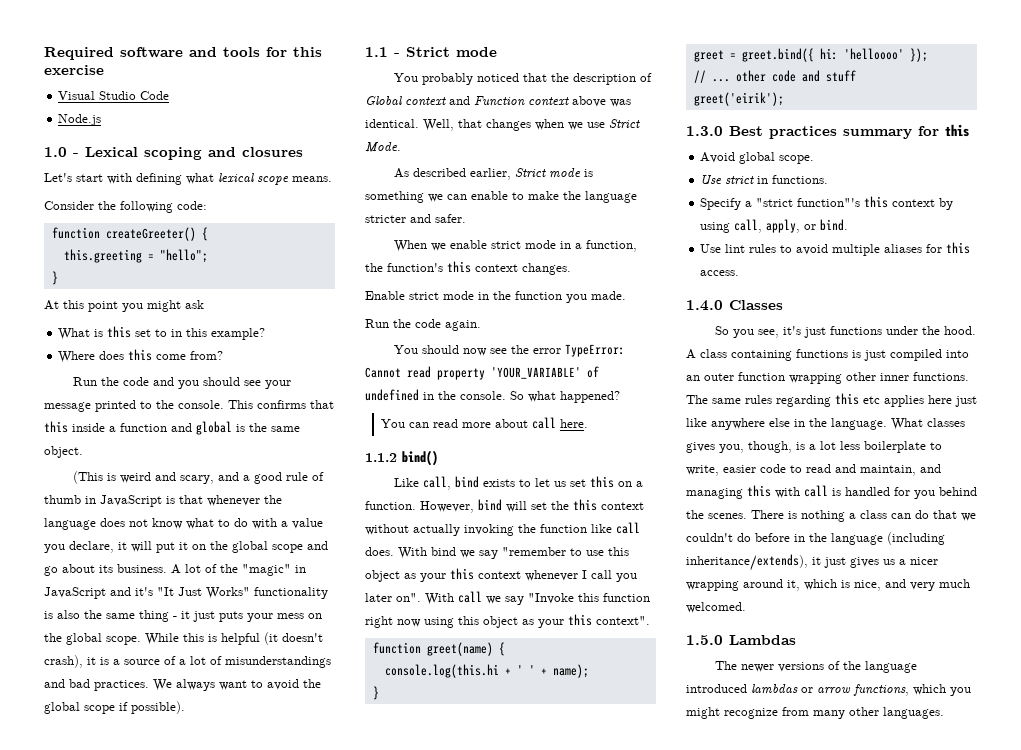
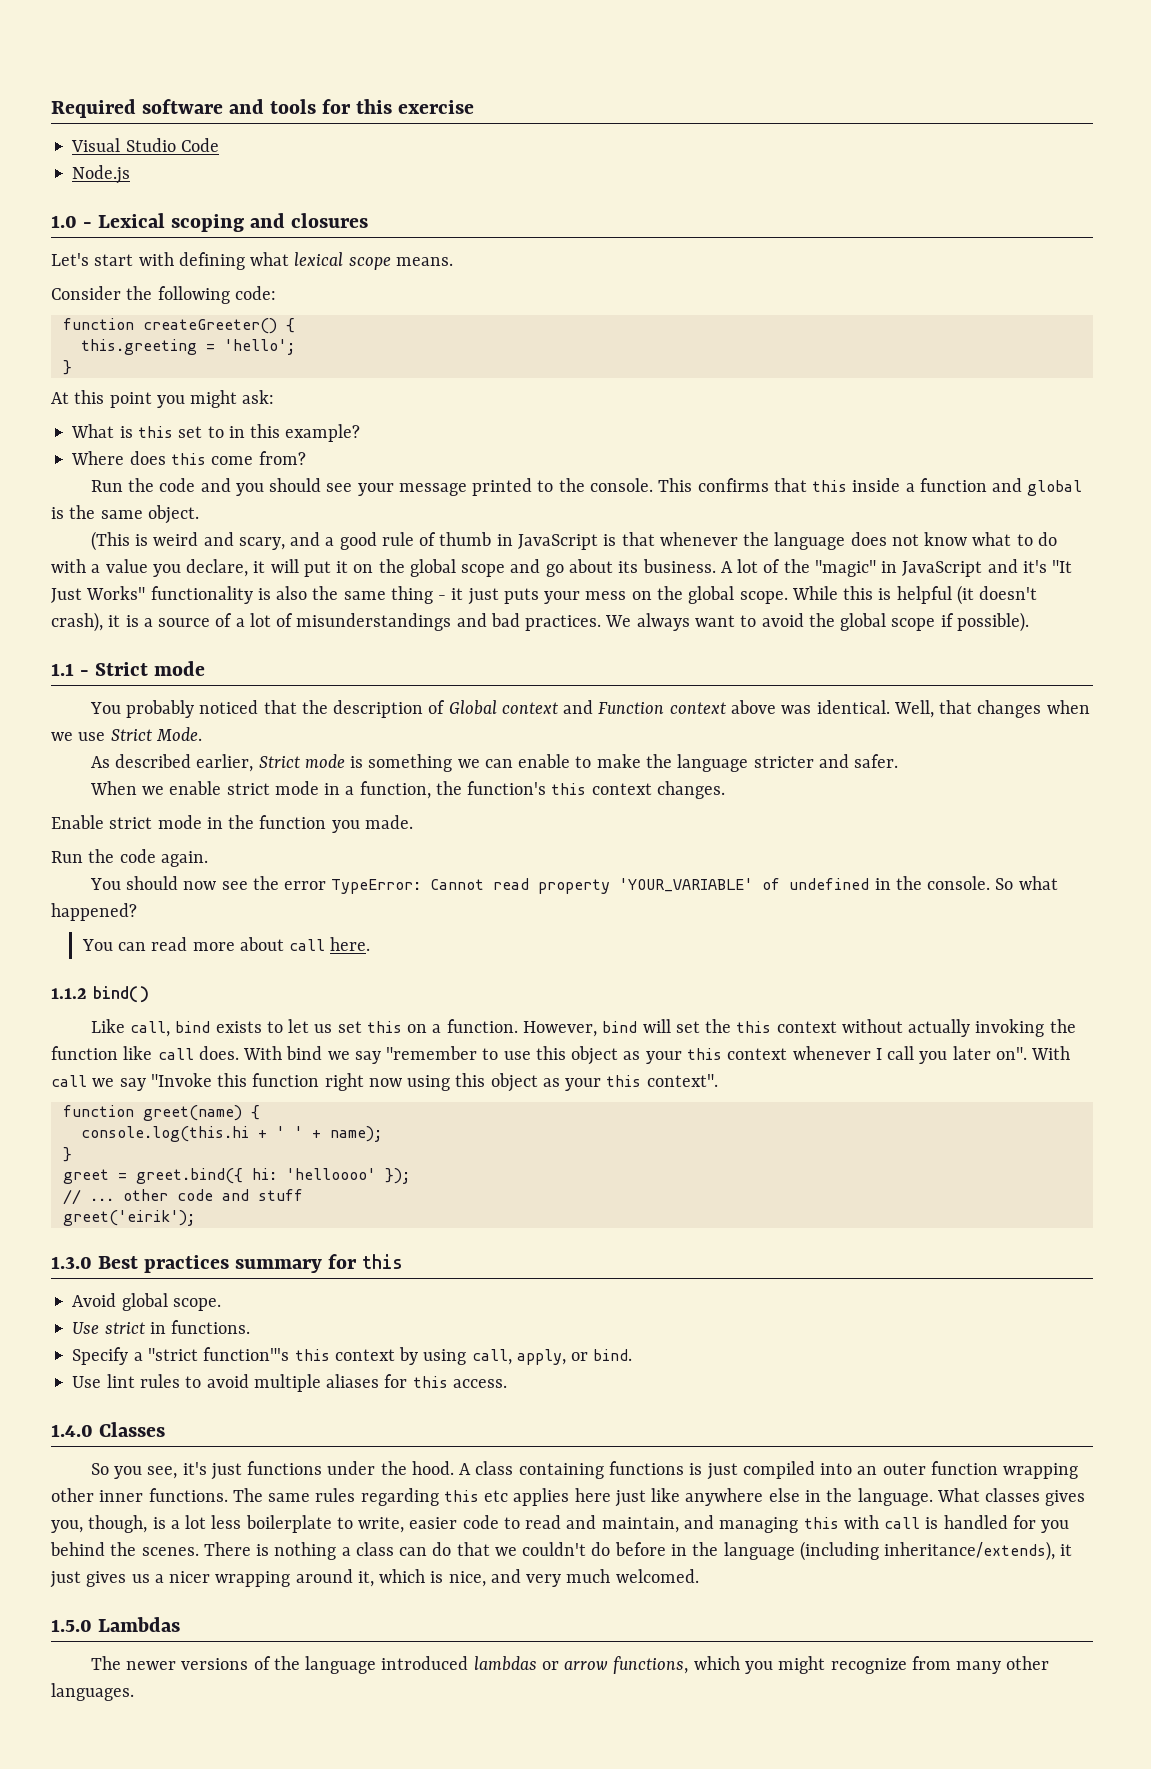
- this.greeting = "hello";
+ this.greeting = 'hello';
- At this point you might ask
+ At this point you might ask:

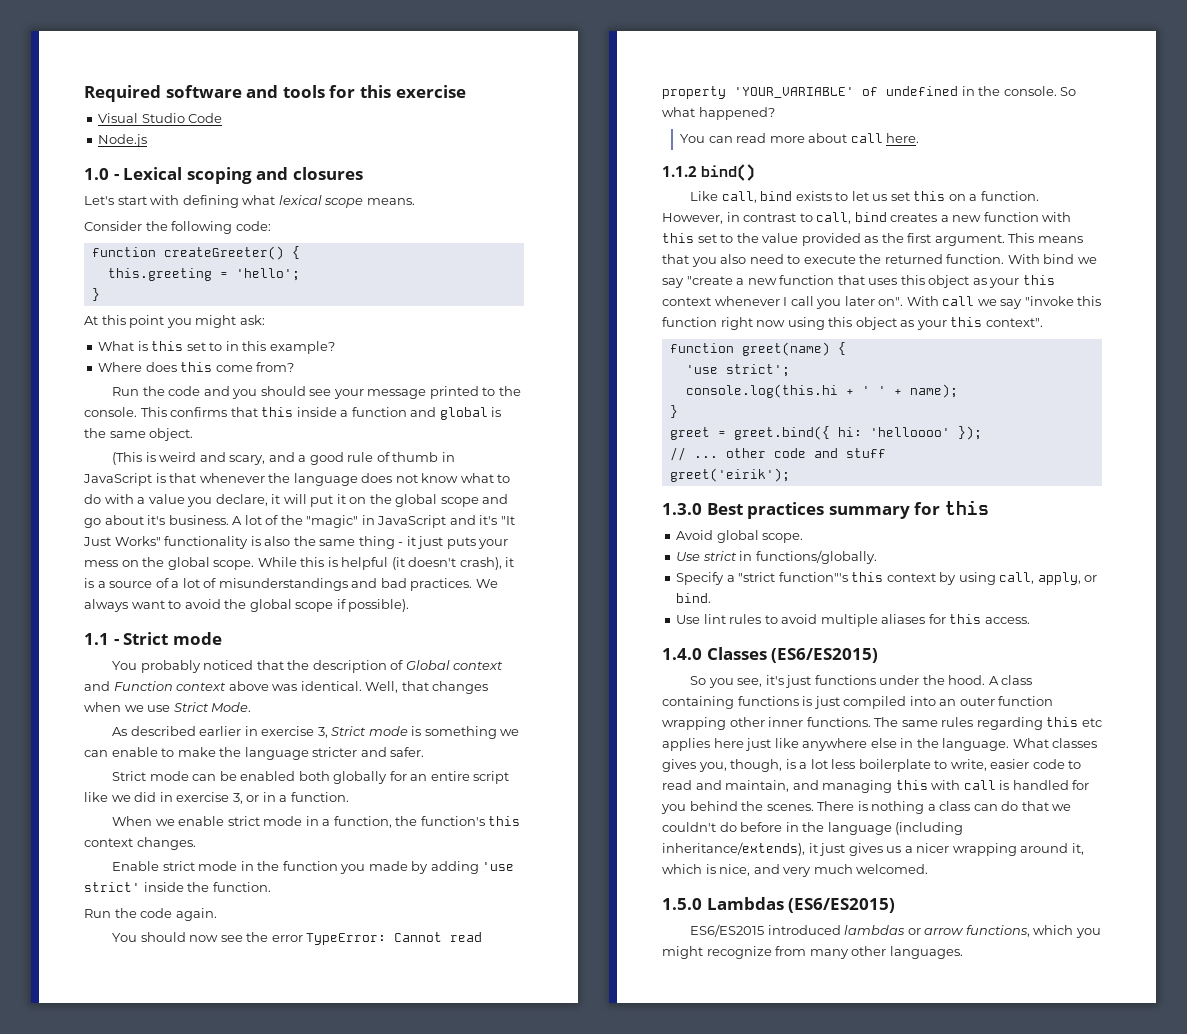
- (This is weird and scary, and a good rule of thumb in JavaScript is that whenever the language does not know what to do with a value you declare, it will put it on the global scope and go about its business.
+ (This is weird and scary, and a good rule of thumb in JavaScript is that whenever the language does not know what to do with a value you declare, it will put it on the global scope and go about it's business.
- As described earlier, Strict mode is something we can enable to make the language stricter and safer.
+ As described earlier in exercise 3, Strict mode is something we can enable to make the language stricter and safer.
+ Strict mode can be enabled both globally for an entire script like we did in exercise 3, or in a function.
- Enable strict mode in the function you made.
+ Enable strict mode in the function you made by adding 'use strict' inside the function.
- However, bind will set the this context without actually invoking the function like call does. With bind we say "remember to use this object as your this context whenever I call you later on".
+ However, in contrast to call, bind creates a new function with this set to the value provided as the first argument. This means that you also need to execute the returned function. With bind we say "create a new function that uses this object as your this context whenever I call you later on".
- With call we say "Invoke this function right now using this object as your this context".
+ With call we say "invoke this function right now using this object as your this context".
+ 'use strict';
- Use strict in functions.
+ Use strict in functions/globally.
- 1.4.0 Classes
+ 1.4.0 Classes (ES6/ES2015)
- 1.5.0 Lambdas
- The newer versions of the language introduced lambdas or arrow functions, which you might recognize from many other languages.
+ 1.5.0 Lambdas (ES6/ES2015)
+ ES6/ES2015 introduced lambdas or arrow functions, which you might recognize from many other languages.

